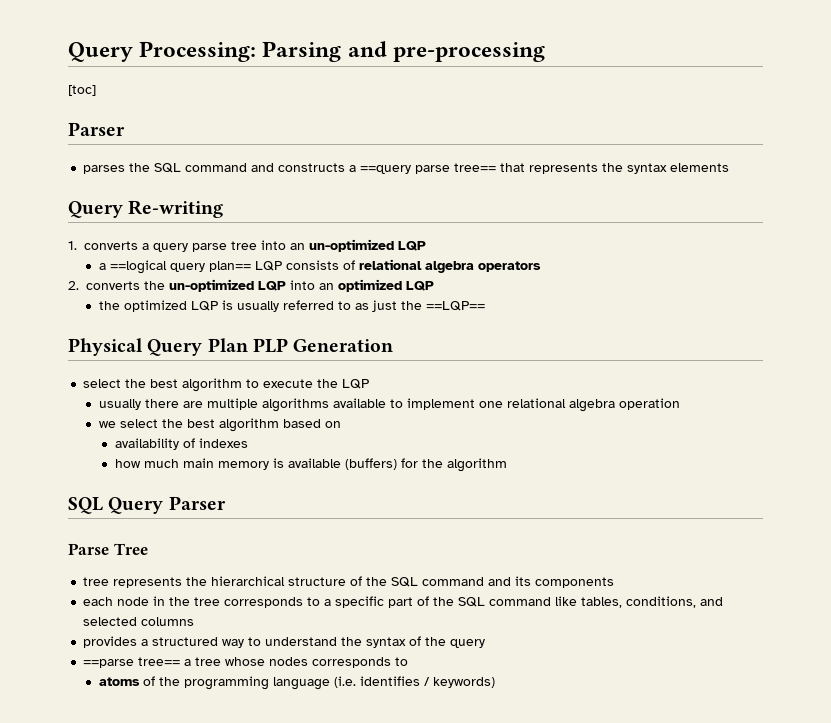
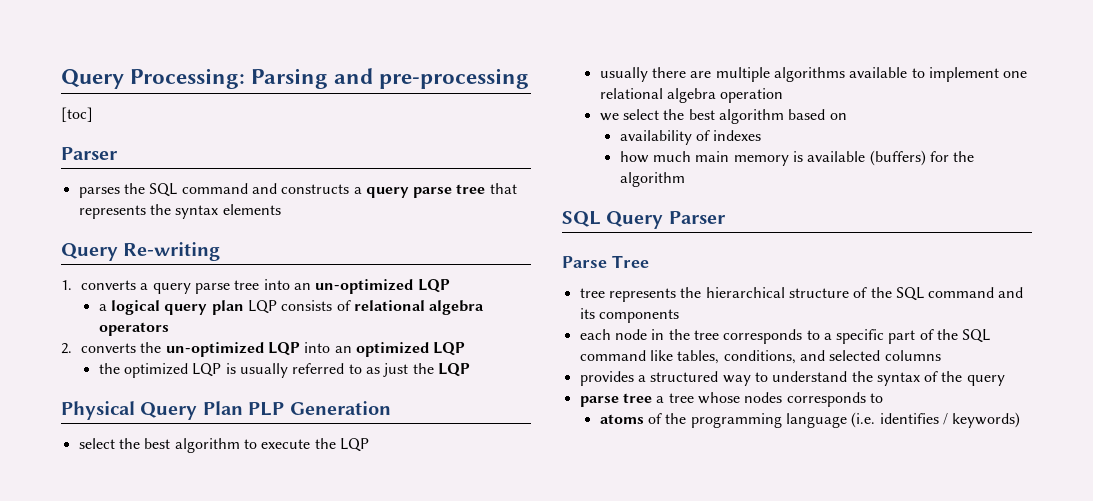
- parses the SQL command and constructs a ==query parse tree== that represents the syntax elements
+ parses the SQL command and constructs a query parse tree that represents the syntax elements
- a ==logical query plan== LQP consists of relational algebra operators
+ a logical query plan LQP consists of relational algebra operators
- the optimized LQP is usually referred to as just the ==LQP==
+ the optimized LQP is usually referred to as just the LQP
- ==parse tree== a tree whose nodes corresponds to
+ parse tree a tree whose nodes corresponds to

